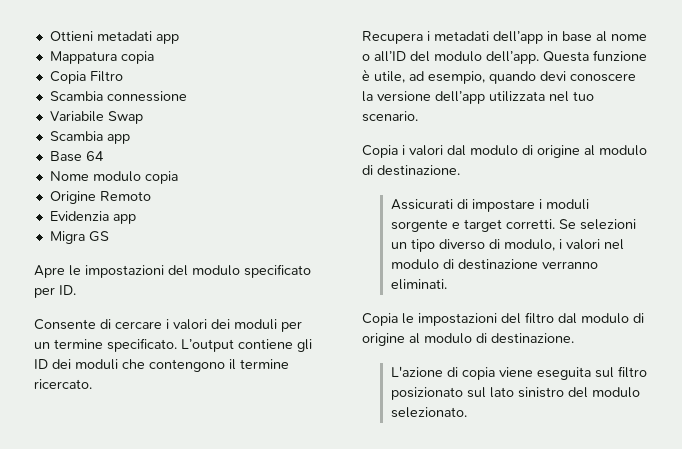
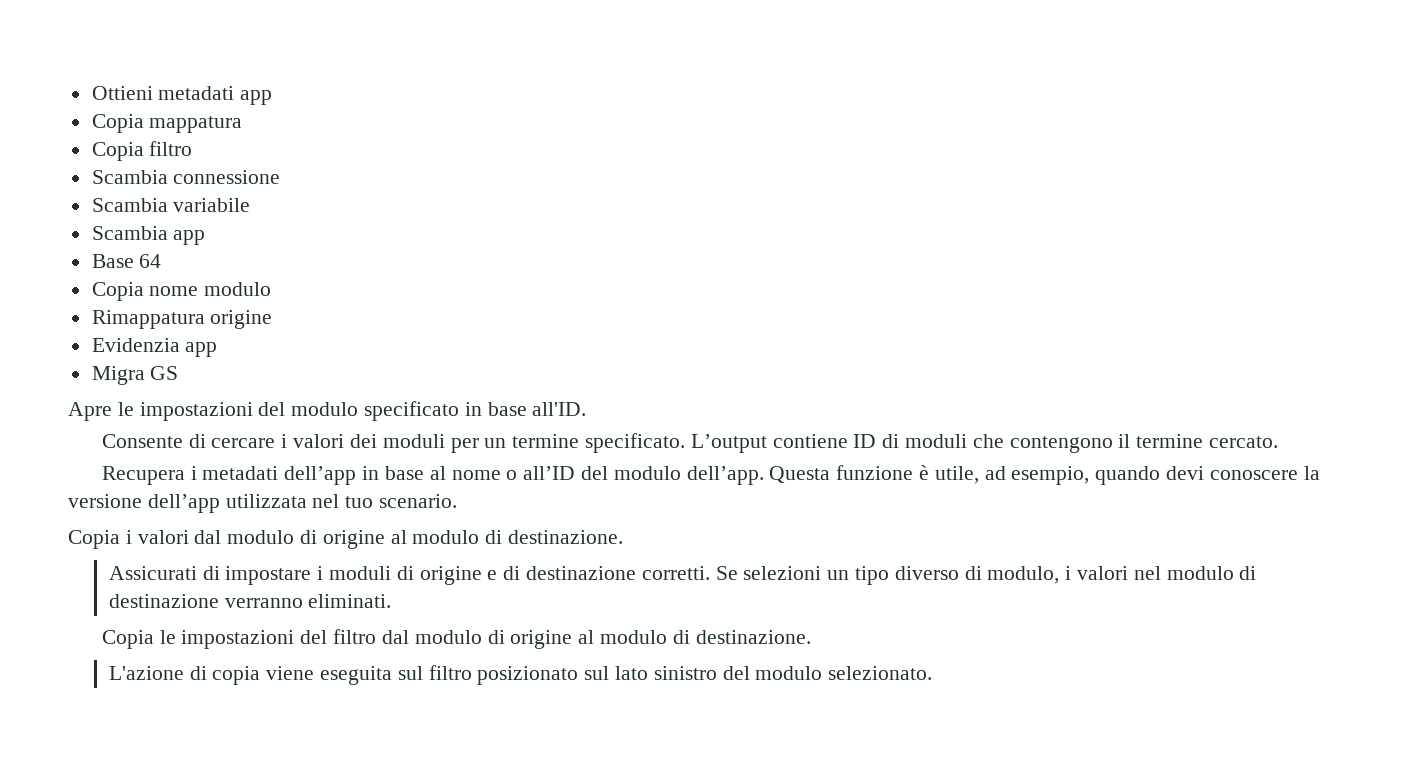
- Mappatura copia
- Copia Filtro
+ Copia mappatura
+ Copia filtro
- Variabile Swap
+ Scambia variabile
- Nome modulo copia
- Origine Remoto
+ Copia nome modulo
+ Rimappatura origine
- Apre le impostazioni del modulo specificato per ID.
+ Apre le impostazioni del modulo specificato in base all'ID.
- L’output contiene gli ID dei moduli che contengono il termine ricercato.
+ L’output contiene ID di moduli che contengono il termine cercato.
- Assicurati di impostare i moduli sorgente e target corretti.
+ Assicurati di impostare i moduli di origine e di destinazione corretti.

